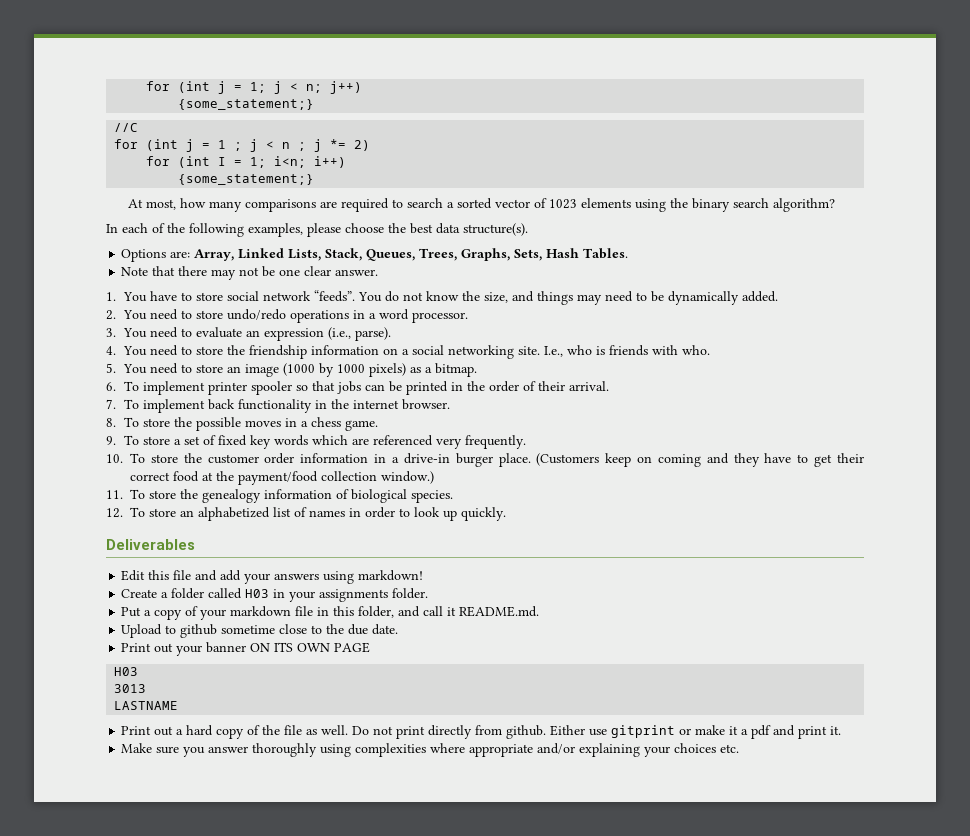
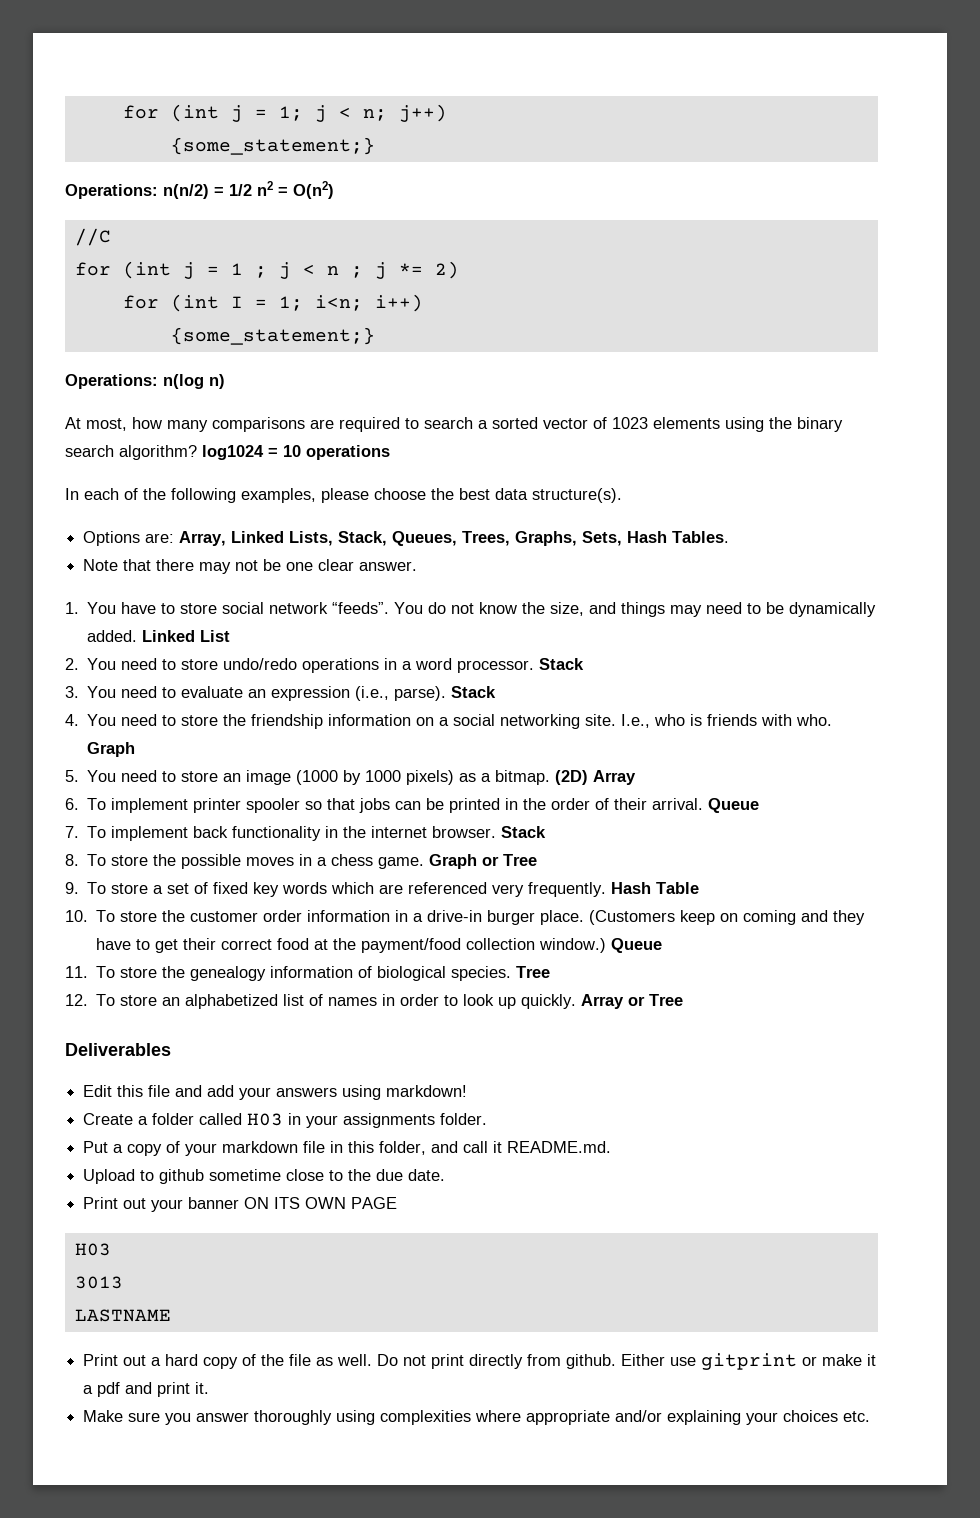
+ Operations: n(n/2) = 1/2 n2 = O(n2)
+ Operations: n(log n)
- At most, how many comparisons are required to search a sorted vector of 1023 elements using the binary search algorithm?
+ At most, how many comparisons are required to search a sorted vector of 1023 elements using the binary search algorithm? log1024 = 10 operations
+ Linked List
- 2. You need to store undo/redo operations in a word processor.
+ 2. You need to store undo/redo operations in a word processor. Stack
- 3. You need to evaluate an expression (i.e., parse).
+ 3. You need to evaluate an expression (i.e., parse). Stack
- I.e., who is friends with who.
+ I.e., who is friends with who. Graph
+ (2D) Array
- 6. To implement printer spooler so that jobs can be printed in the order of their arrival.
+ 6. To implement printer spooler so that jobs can be printed in the order of their arrival. Queue
- 7. To implement back functionality in the internet browser.
+ 7. To implement back functionality in the internet browser. Stack
+ Graph or Tree
+ Hash Table
- (Customers keep on coming and they have to get their correct food at the payment/food collection window.)
+ (Customers keep on coming and they have to get their correct food at the payment/food collection window.) Queue
- 11. To store the genealogy information of biological species.
+ 11. To store the genealogy information of biological species. Tree
+ Array or Tree

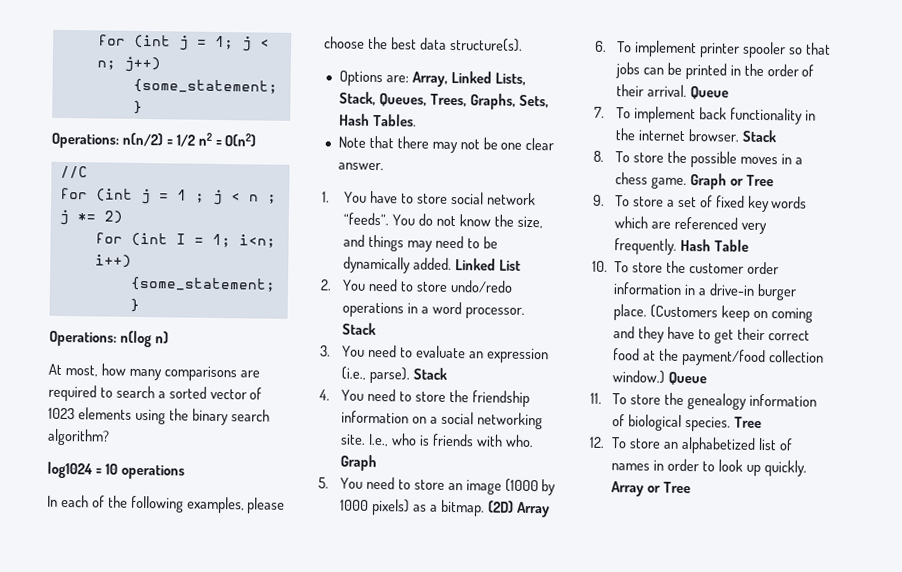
- At most, how many comparisons are required to search a sorted vector of 1023 elements using the binary search algorithm? log1024 = 10 operations
+ At most, how many comparisons are required to search a sorted vector of 1023 elements using the binary search algorithm?
+ log1024 = 10 operations
- Deliverables
- Edit this file and add your answers using markdown!
- Create a folder called H03 in your assignments folder.
- Put a copy of your markdown file in this folder, and call it README.md.
- Upload to github sometime close to the due date.
- Print out your banner ON ITS OWN PAGE
- H03
- 3013
- LASTNAME
- Print out a hard copy of the file as well. Do not print directly from github. Either use gitprint or make it a pdf and print it.
- Make sure you answer thoroughly using complexities where appropriate and/or explaining your choices etc.

